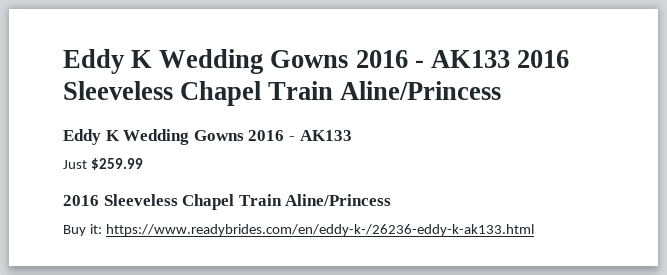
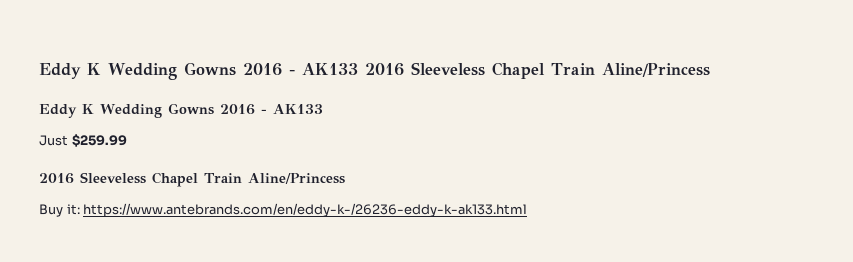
- Buy it: https://www.readybrides.com/en/eddy-k-/26236-eddy-k-ak133.html
+ Buy it: https://www.antebrands.com/en/eddy-k-/26236-eddy-k-ak133.html

